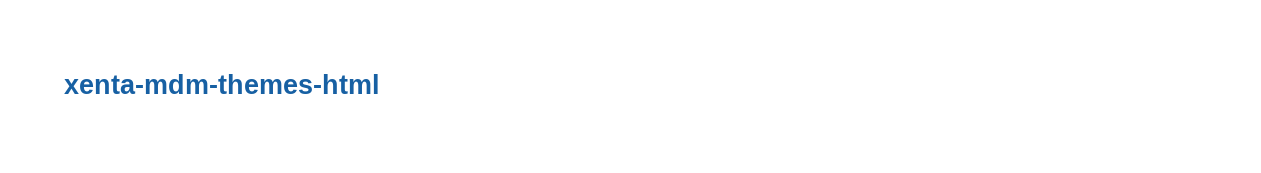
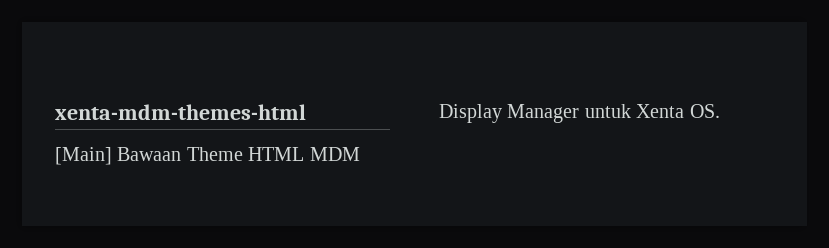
+ [Main] Bawaan Theme HTML MDM Display Manager untuk Xenta OS.

